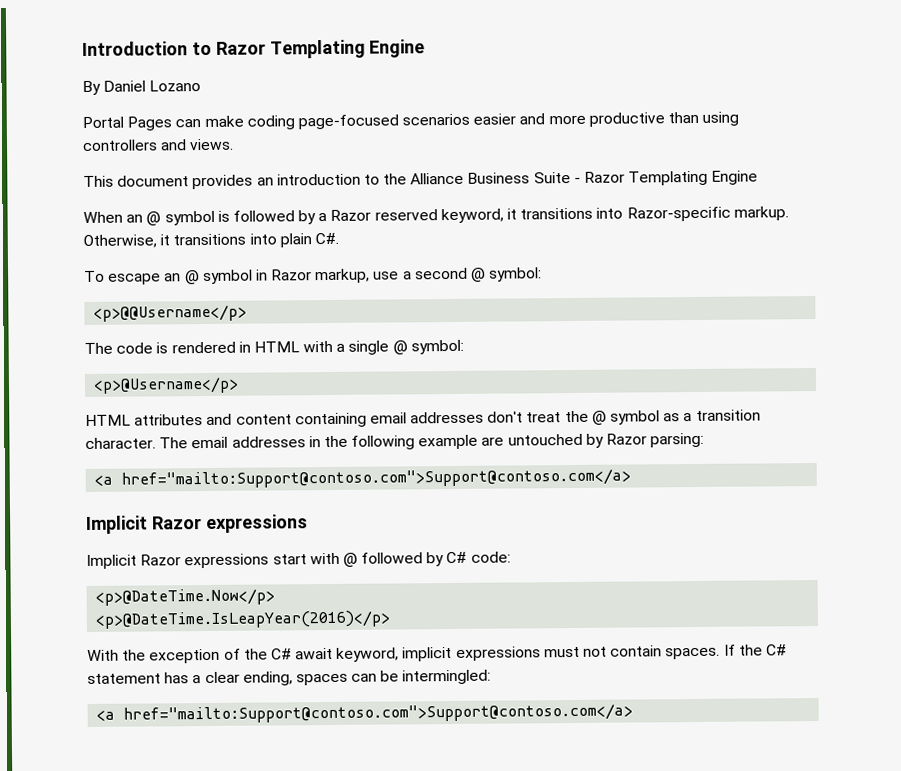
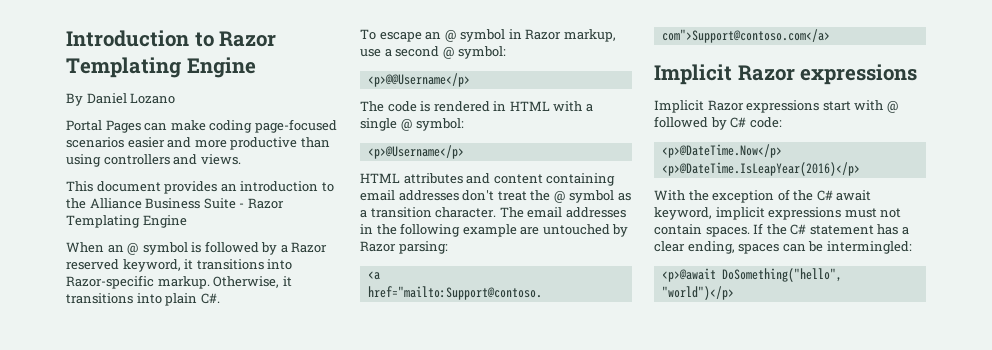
  If the C# statement has a clear ending, spaces can be intermingled:
- <a href="mailto:Support@contoso.com">Support@contoso.com</a>
+ <p>@await DoSomething("hello", "world")</p>

